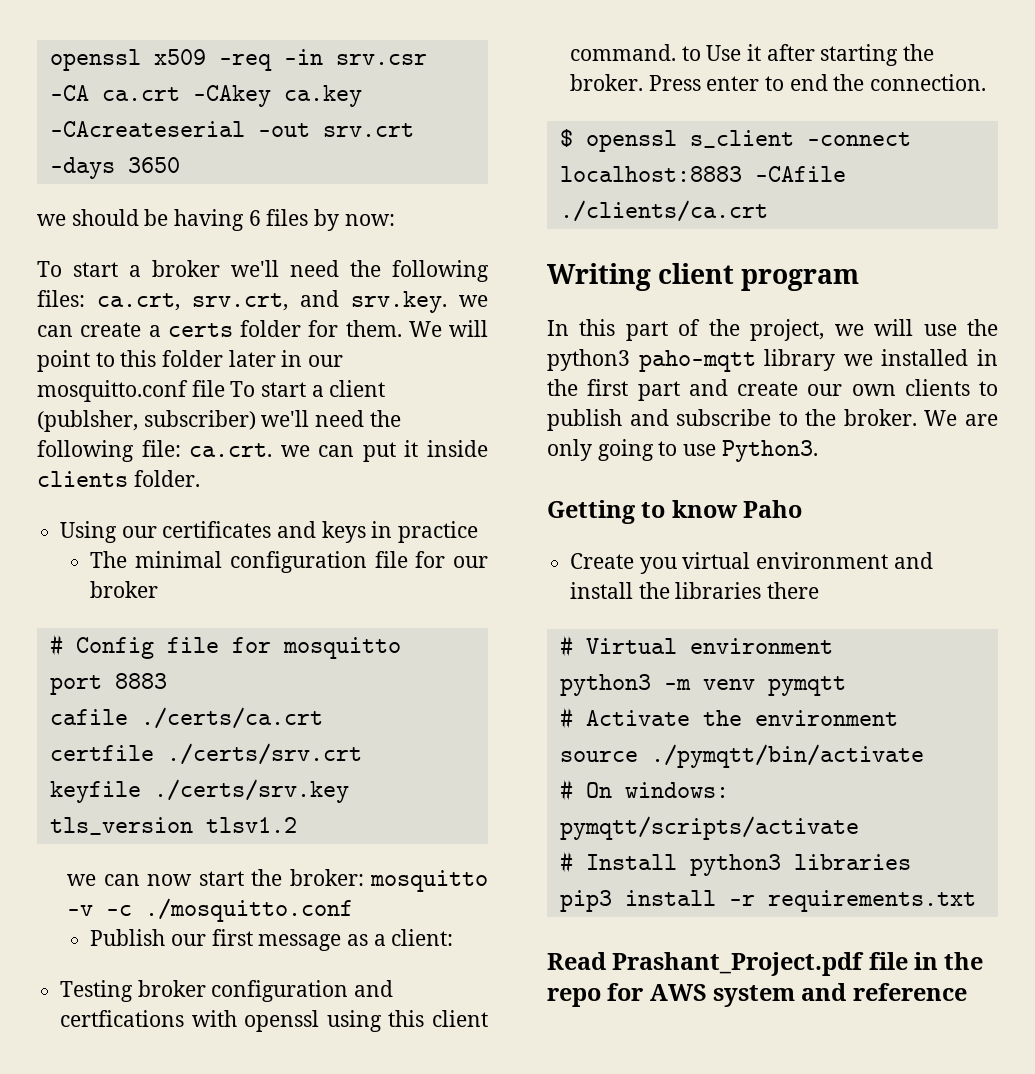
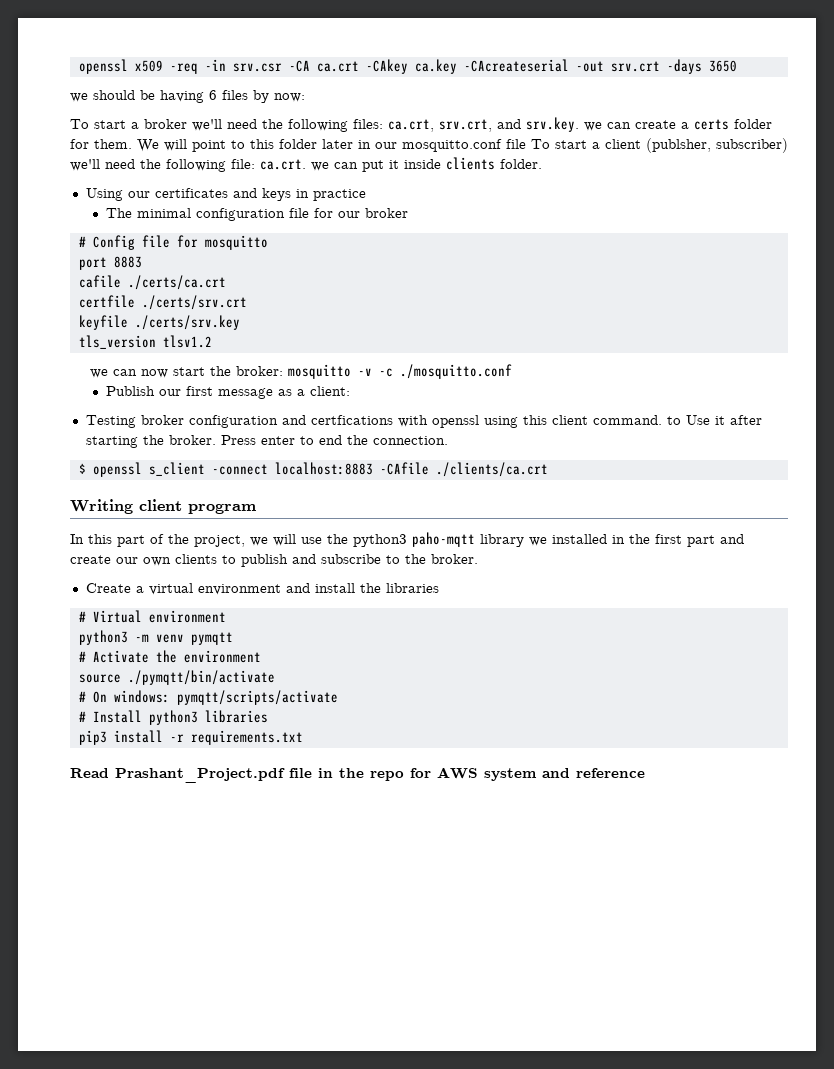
- We are only going to use Python3.
- Getting to know Paho
- Create you virtual environment and install the libraries there
+ Create a virtual environment and install the libraries

